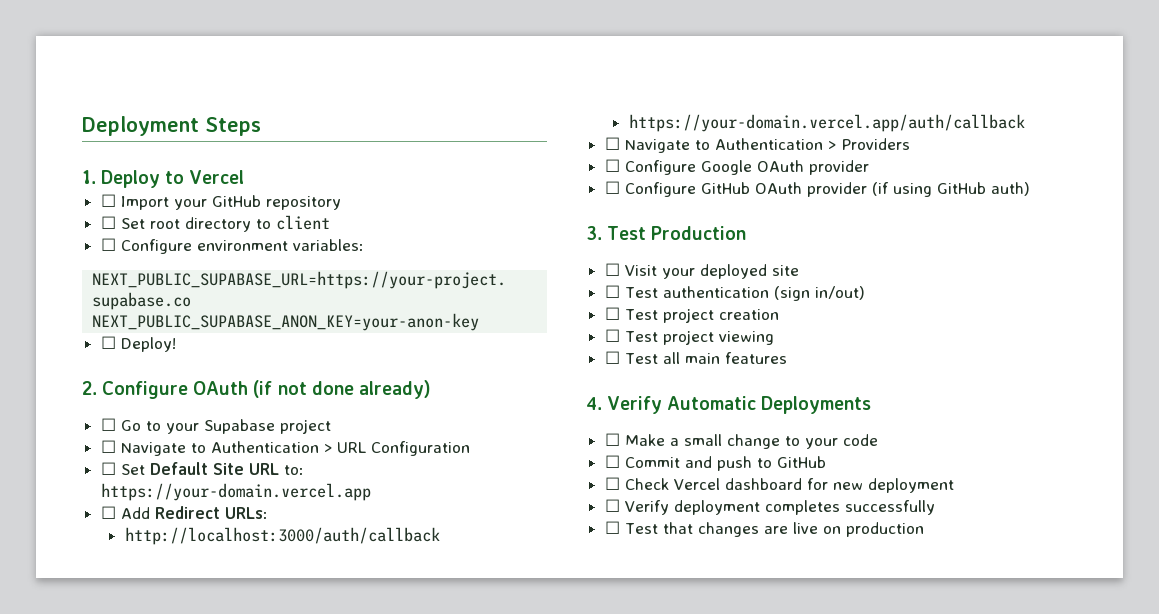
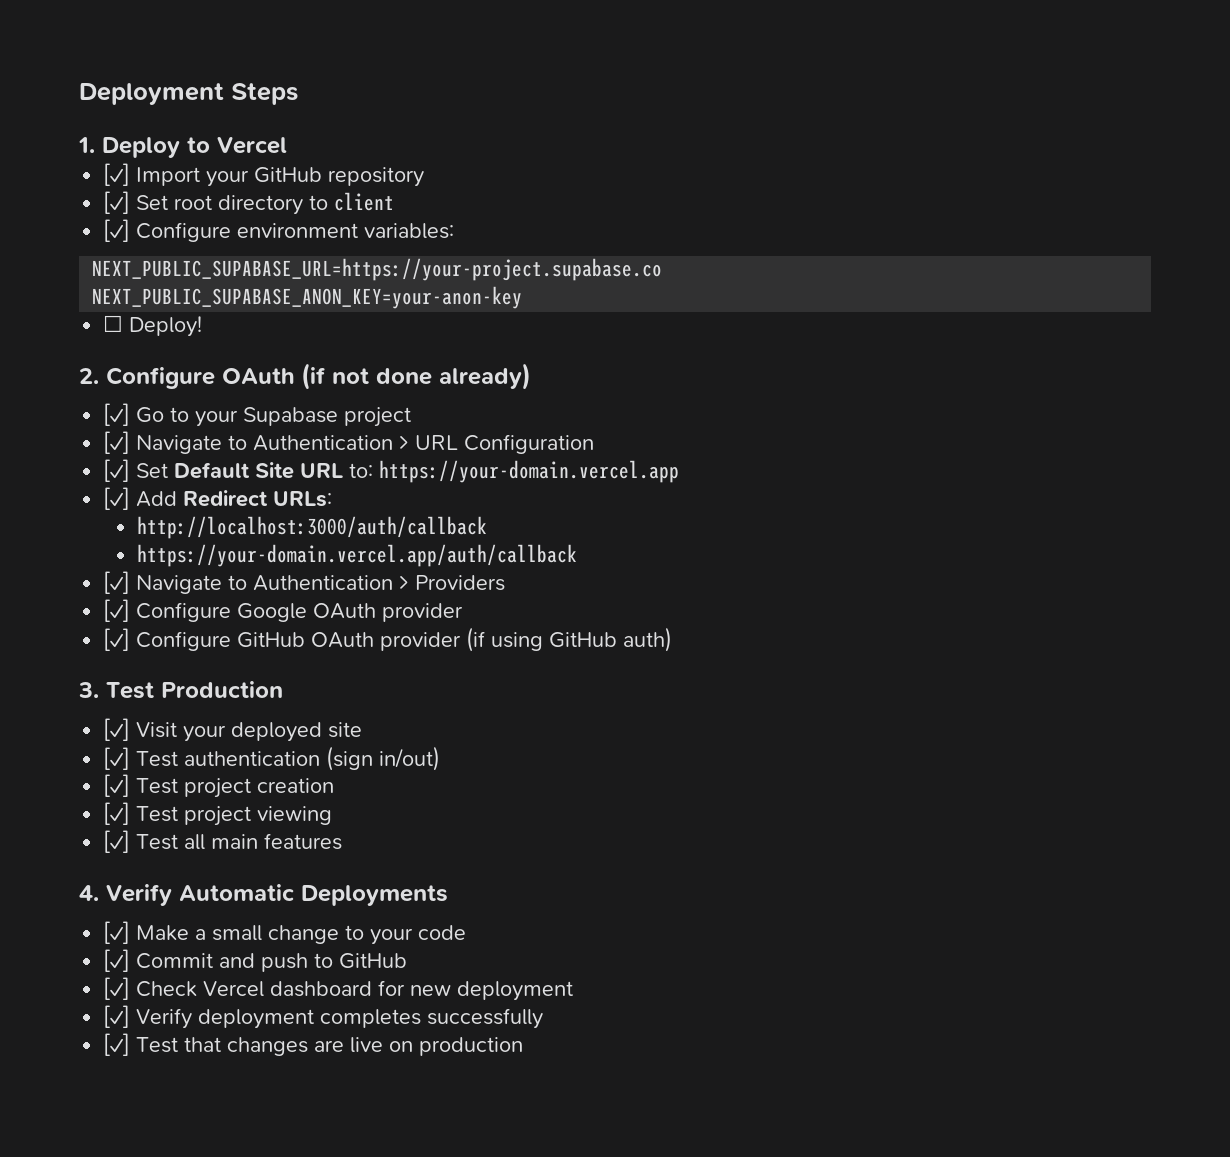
- ☐ Import your GitHub repository
+ [✓] Import your GitHub repository
- ☐ Set root directory to client
+ [✓] Set root directory to client
- ☐ Configure environment variables:
+ [✓] Configure environment variables:
- ☐ Go to your Supabase project
+ [✓] Go to your Supabase project
- ☐ Navigate to Authentication > URL Configuration
+ [✓] Navigate to Authentication > URL Configuration
- ☐ Set Default Site URL to: https://your-domain.vercel.app
+ [✓] Set Default Site URL to: https://your-domain.vercel.app
- ☐ Add Redirect URLs:
+ [✓] Add Redirect URLs:
- ☐ Navigate to Authentication > Providers
+ [✓] Navigate to Authentication > Providers
- ☐ Configure Google OAuth provider
+ [✓] Configure Google OAuth provider
- ☐ Configure GitHub OAuth provider (if using GitHub auth)
+ [✓] Configure GitHub OAuth provider (if using GitHub auth)
- ☐ Visit your deployed site
+ [✓] Visit your deployed site
- ☐ Test authentication (sign in/out)
+ [✓] Test authentication (sign in/out)
- ☐ Test project creation
+ [✓] Test project creation
- ☐ Test project viewing
+ [✓] Test project viewing
- ☐ Test all main features
+ [✓] Test all main features
- ☐ Make a small change to your code
+ [✓] Make a small change to your code
- ☐ Commit and push to GitHub
+ [✓] Commit and push to GitHub
- ☐ Check Vercel dashboard for new deployment
+ [✓] Check Vercel dashboard for new deployment
- ☐ Verify deployment completes successfully
+ [✓] Verify deployment completes successfully
- ☐ Test that changes are live on production
+ [✓] Test that changes are live on production

